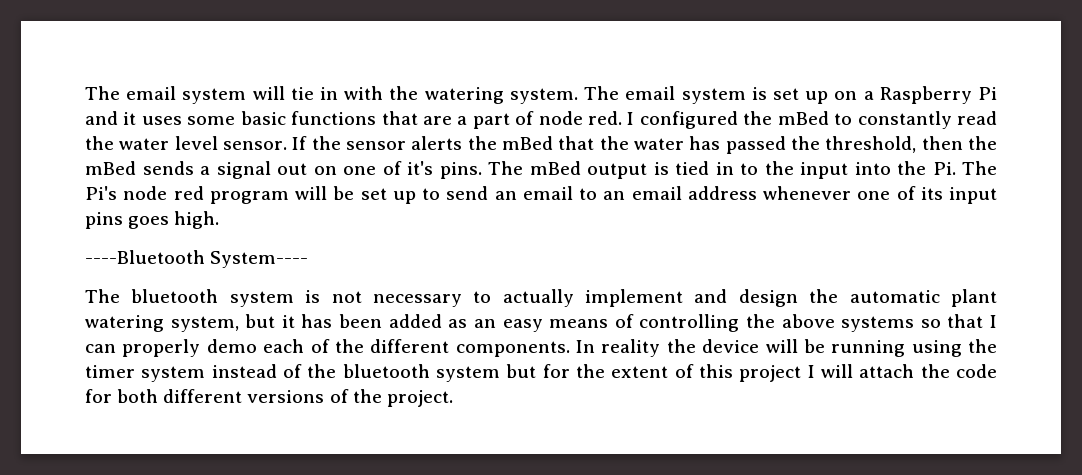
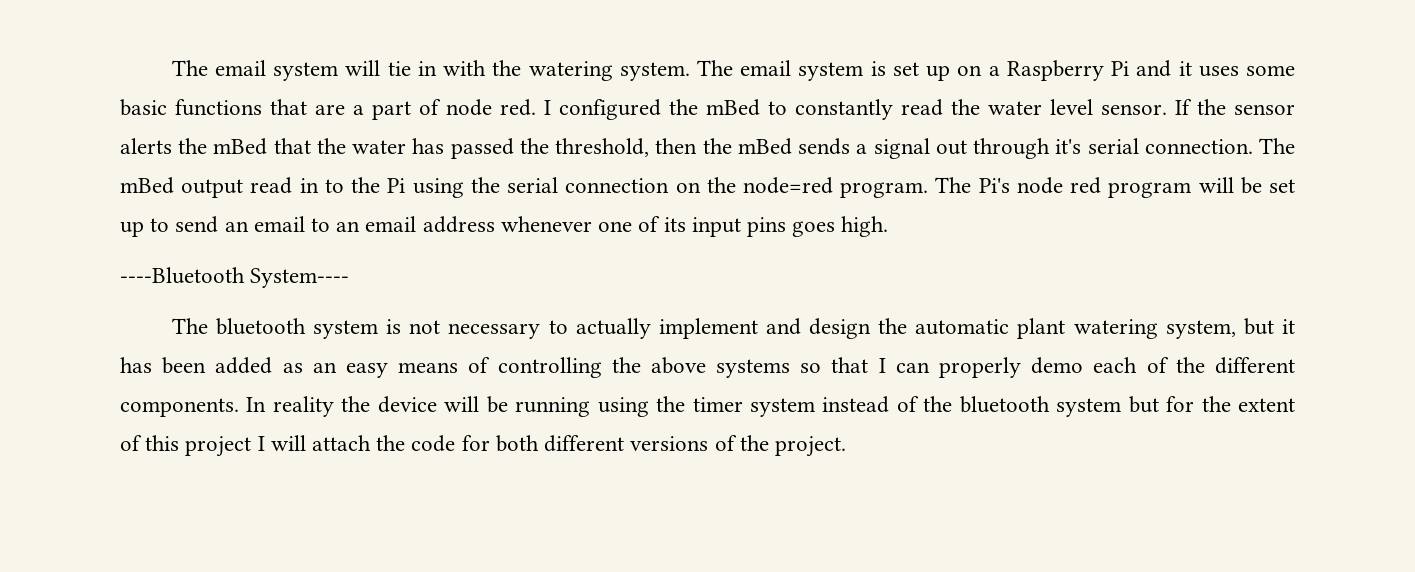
- If the sensor alerts the mBed that the water has passed the threshold, then the mBed sends a signal out on one of it's pins.
+ If the sensor alerts the mBed that the water has passed the threshold, then the mBed sends a signal out through it's serial connection.
- The mBed output is tied in to the input into the Pi. The Pi's node red program will be set up to send an email to an email address whenever one of its input pins goes high.
+ The mBed output read in to the Pi using the serial connection on the node=red program. The Pi's node red program will be set up to send an email to an email address whenever one of its input pins goes high.

